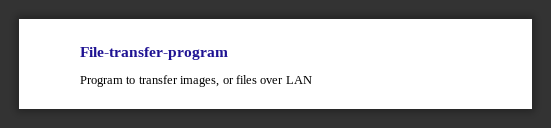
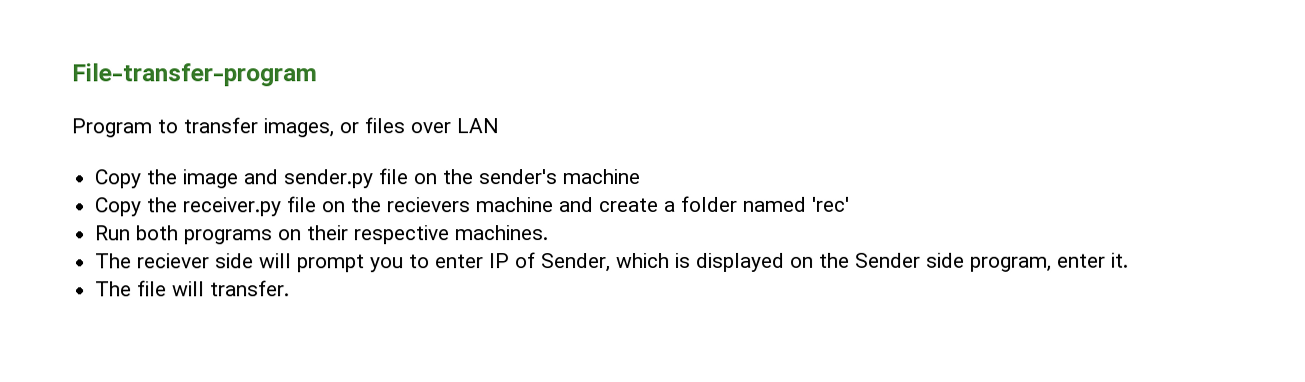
+ Copy the image and sender.py file on the sender's machine
+ Copy the receiver.py file on the recievers machine and create a folder named 'rec'
+ Run both programs on their respective machines.
+ The reciever side will prompt you to enter IP of Sender, which is displayed on the Sender side program, enter it.
+ The file will transfer.

